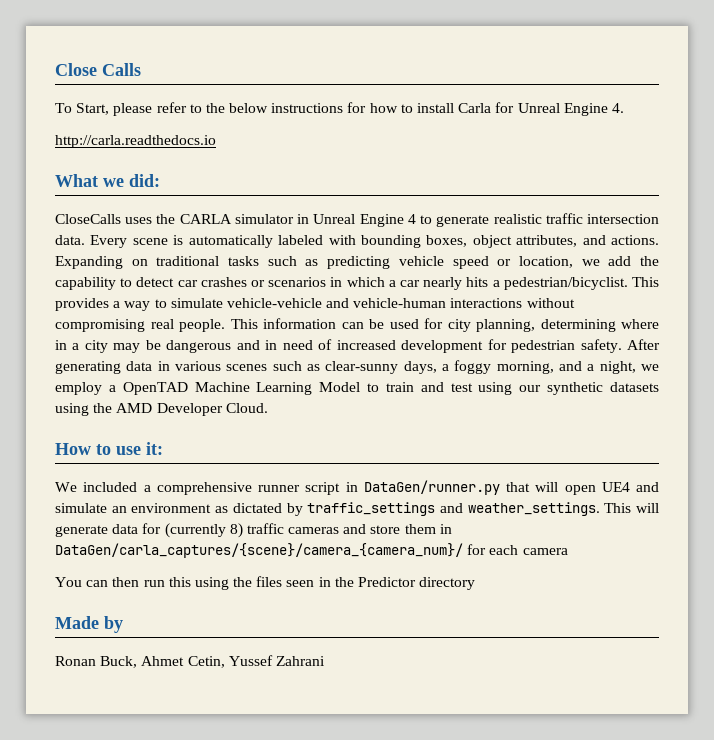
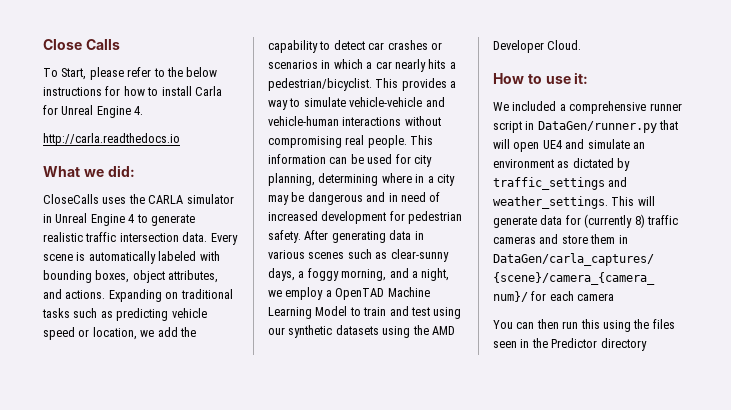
- Made by
- Ronan Buck, Ahmet Cetin, Yussef Zahrani

